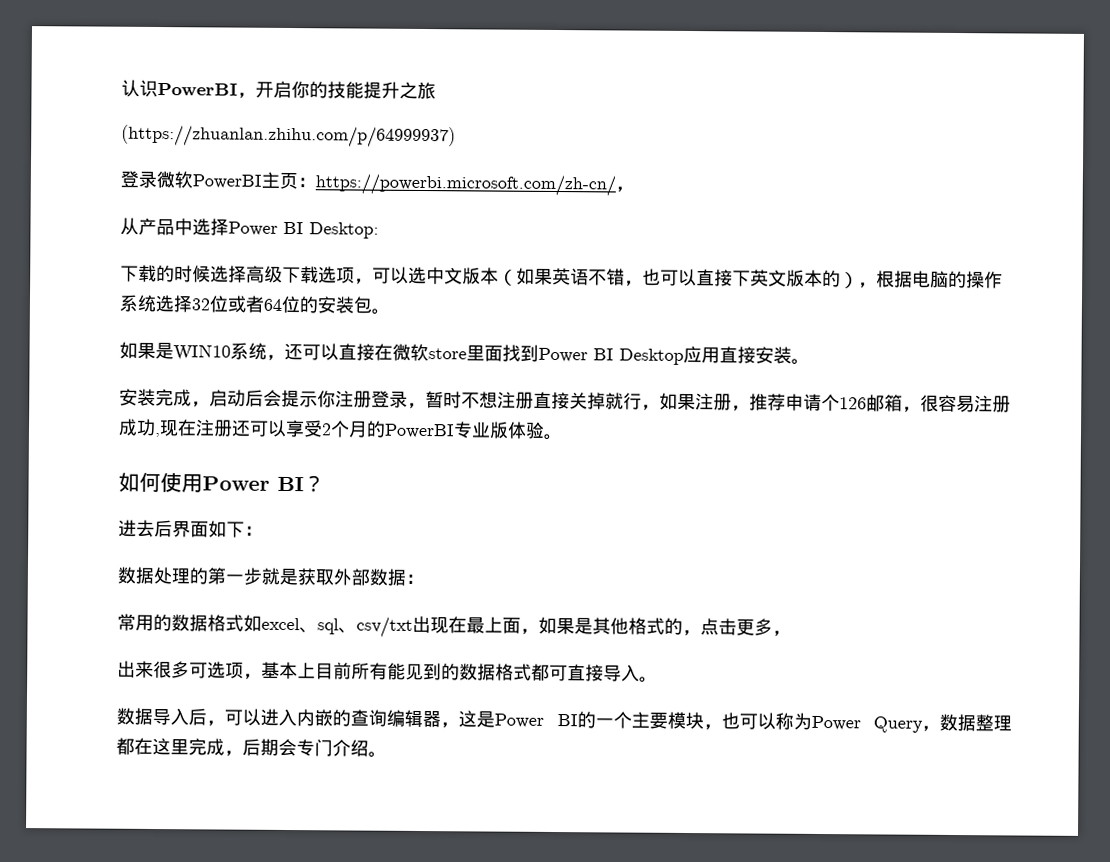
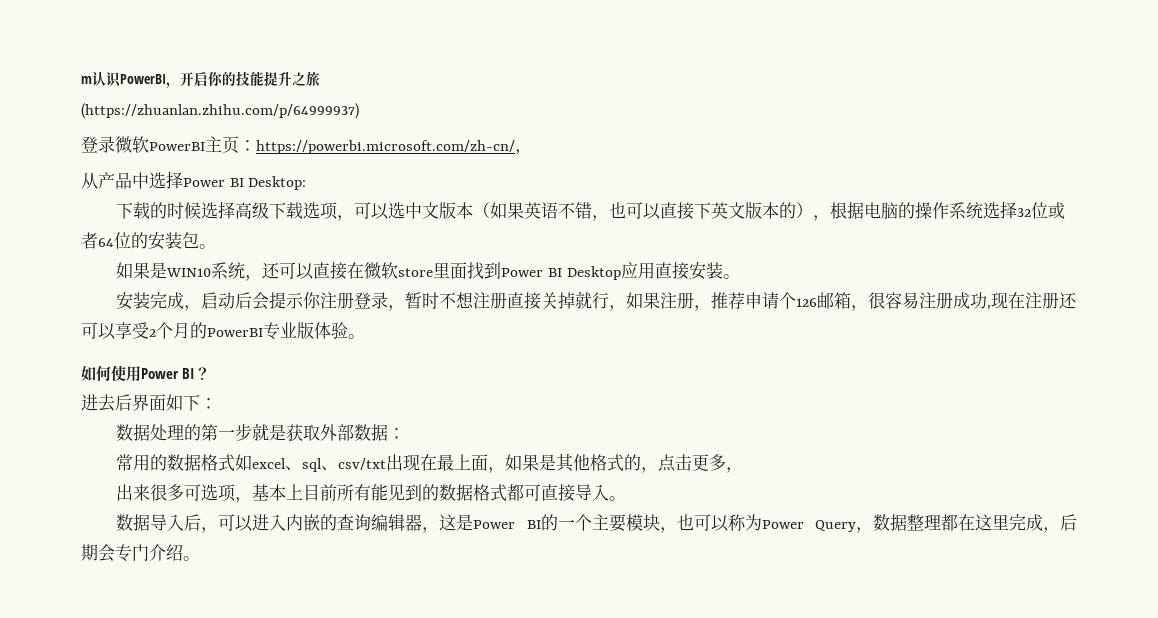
- 认识PowerBI，开启你的技能提升之旅
+ m认识PowerBI，开启你的技能提升之旅

